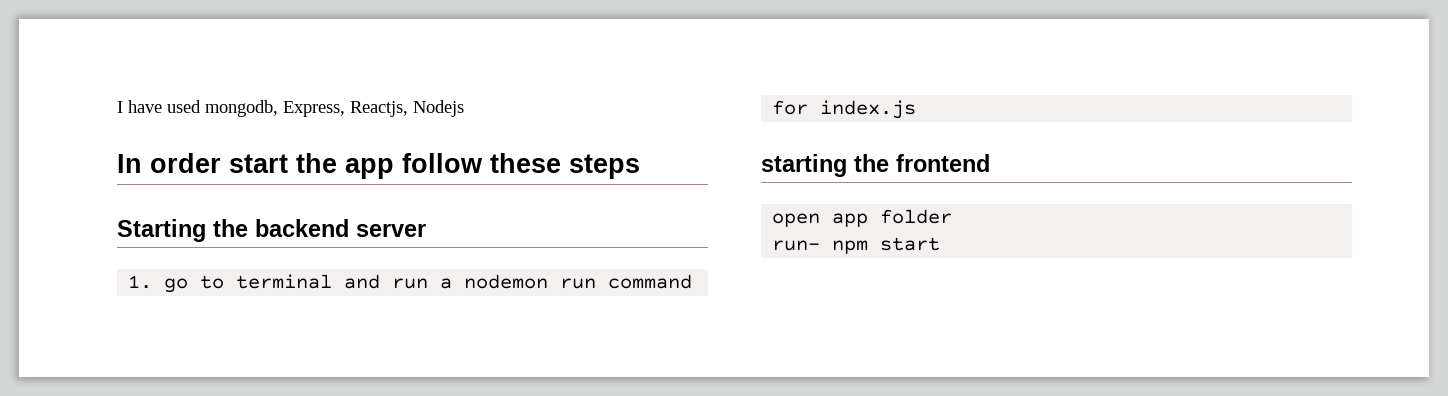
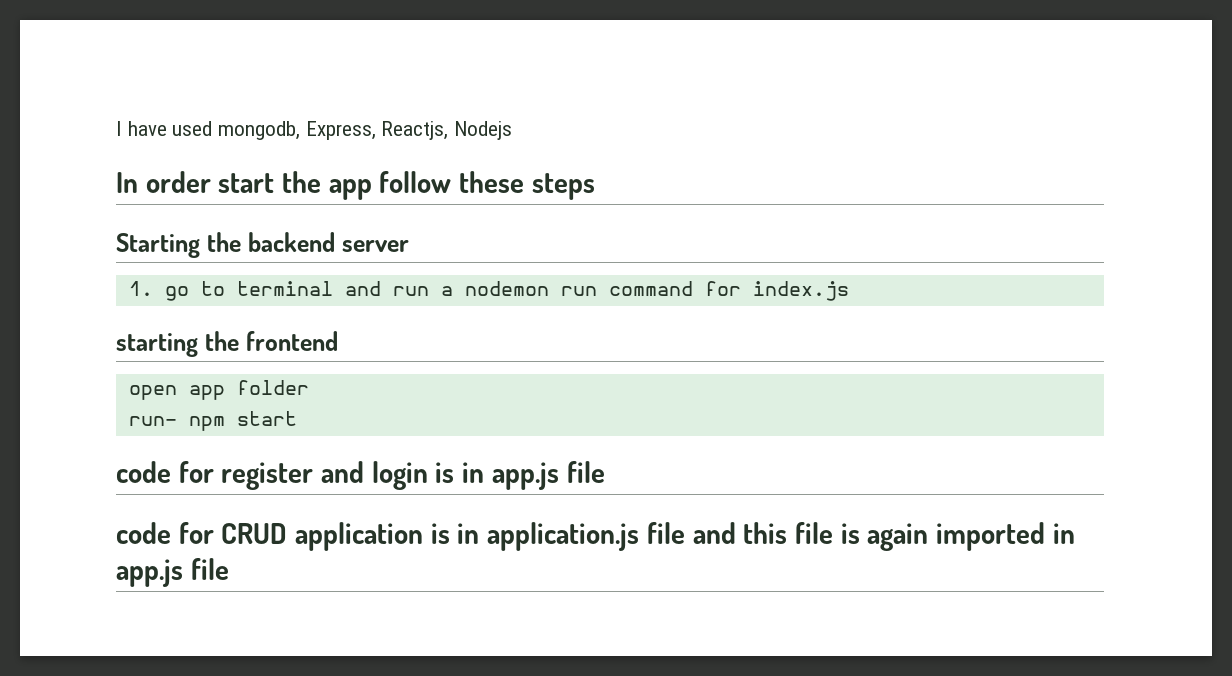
+ code for register and login is in app.js file
+ code for CRUD application is in application.js file and this file is again imported in app.js file

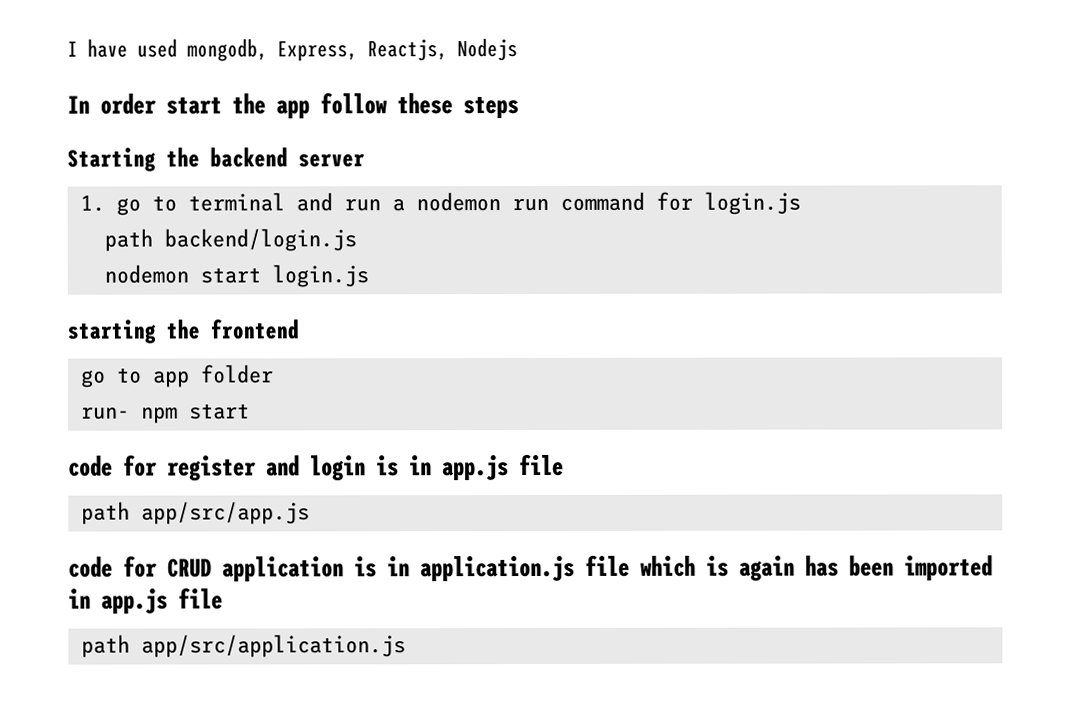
- 1. go to terminal and run a nodemon run command for index.js
+ 1. go to terminal and run a nodemon run command for login.js
+ path backend/login.js
+ nodemon start login.js
- open app folder
+ go to app folder
+ path app/src/app.js
- code for CRUD application is in application.js file and this file is again imported in app.js file
+ code for CRUD application is in application.js file which is again has been imported in app.js file
+ path app/src/application.js

